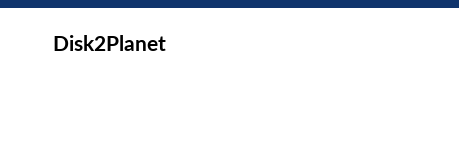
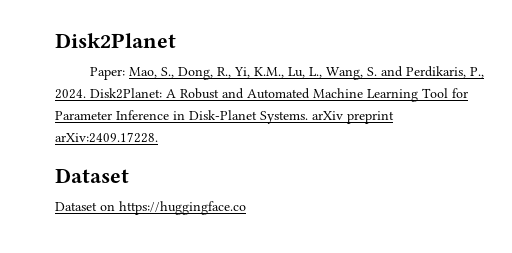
+ Paper: Mao, S., Dong, R., Yi, K.M., Lu, L., Wang, S. and Perdikaris, P., 2024. Disk2Planet: A Robust and Automated Machine Learning Tool for Parameter Inference in Disk-Planet Systems. arXiv preprint arXiv:2409.17228.
+ Dataset
+ Dataset on https://huggingface.co

